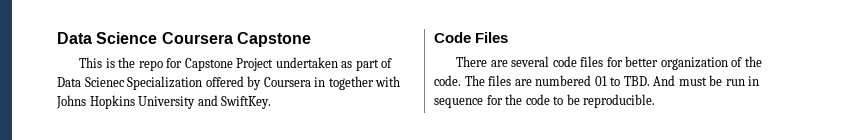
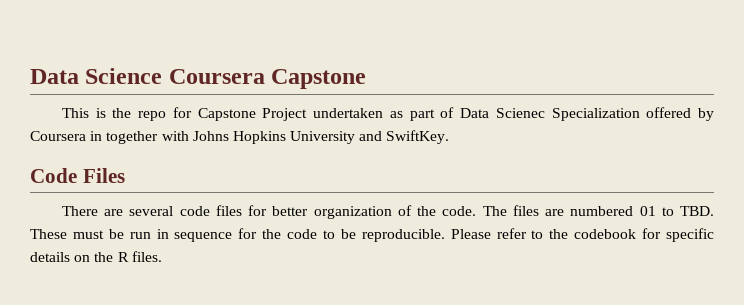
- The files are numbered 01 to TBD. And must be run in sequence for the code to be reproducible.
+ The files are numbered 01 to TBD. These must be run in sequence for the code to be reproducible.
+ Please refer to the codebook for specific details on the R files.

